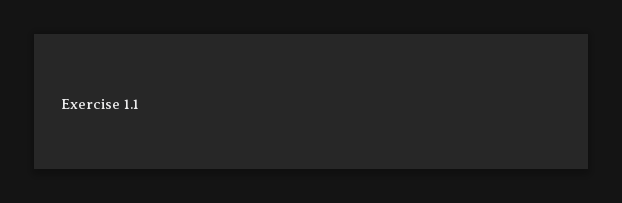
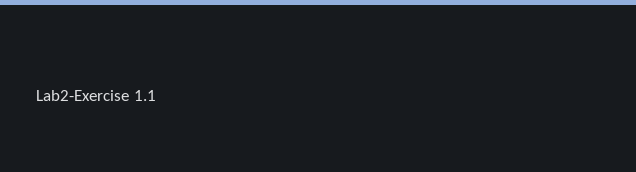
- Exercise 1.1
+ Lab2-Exercise 1.1

